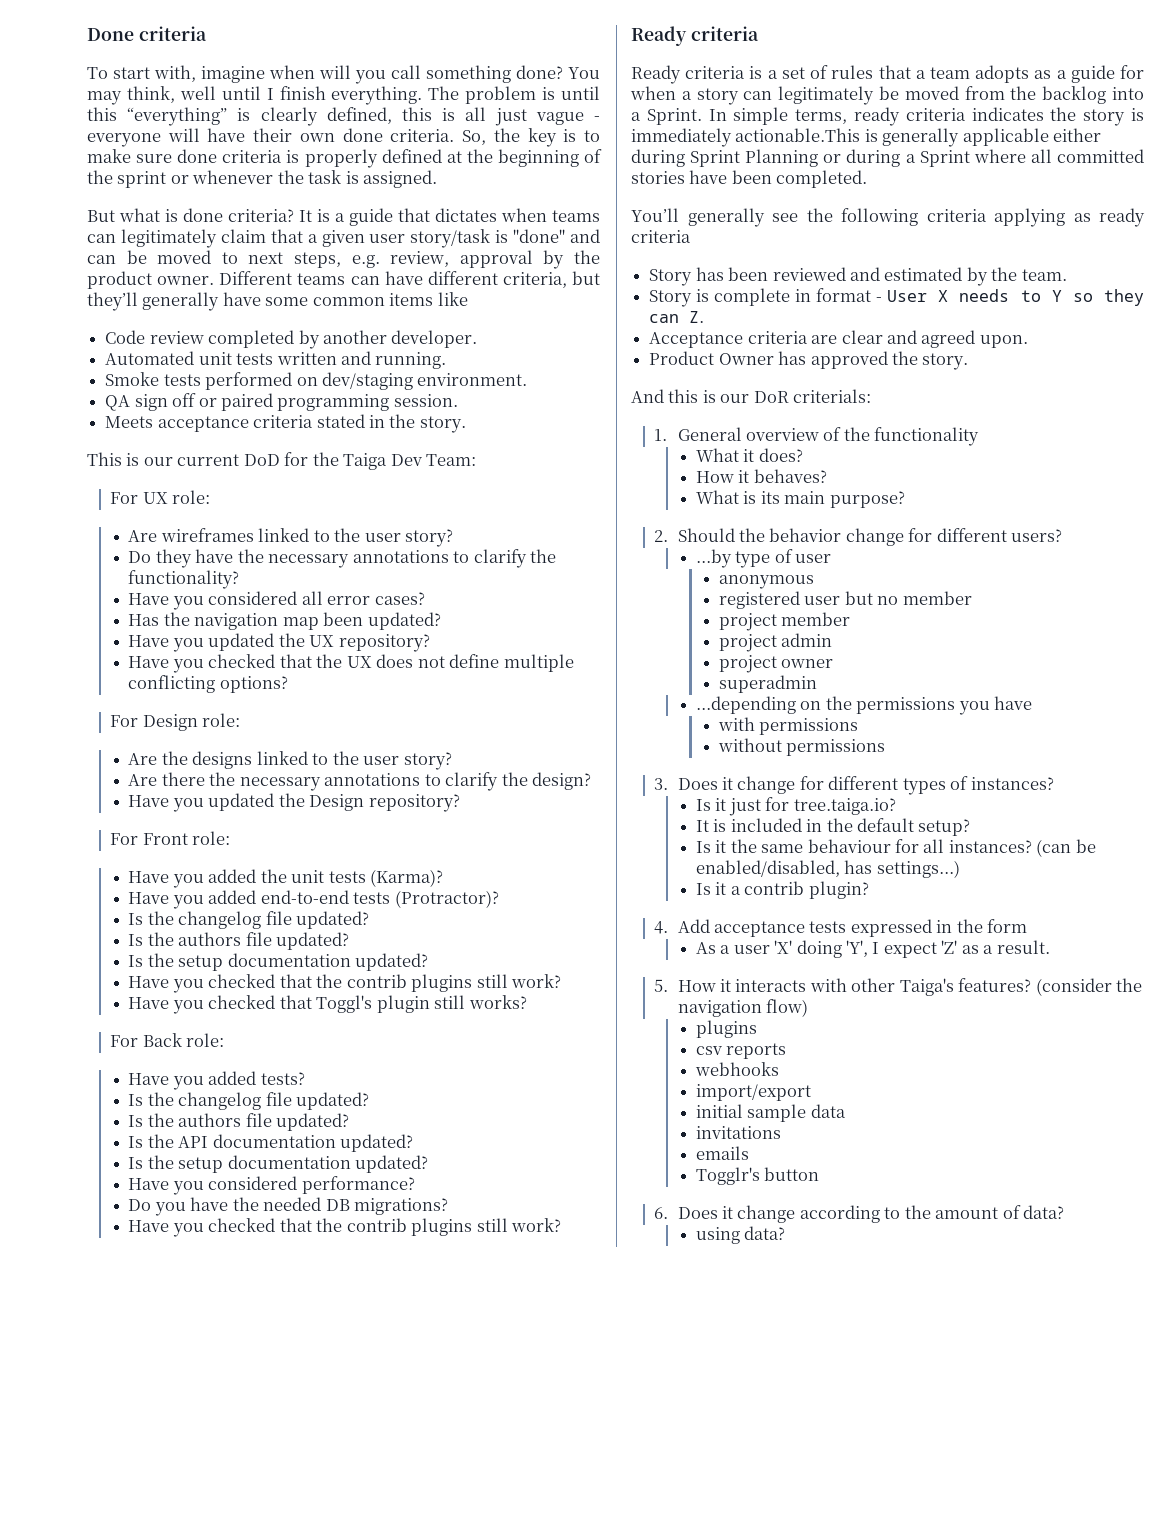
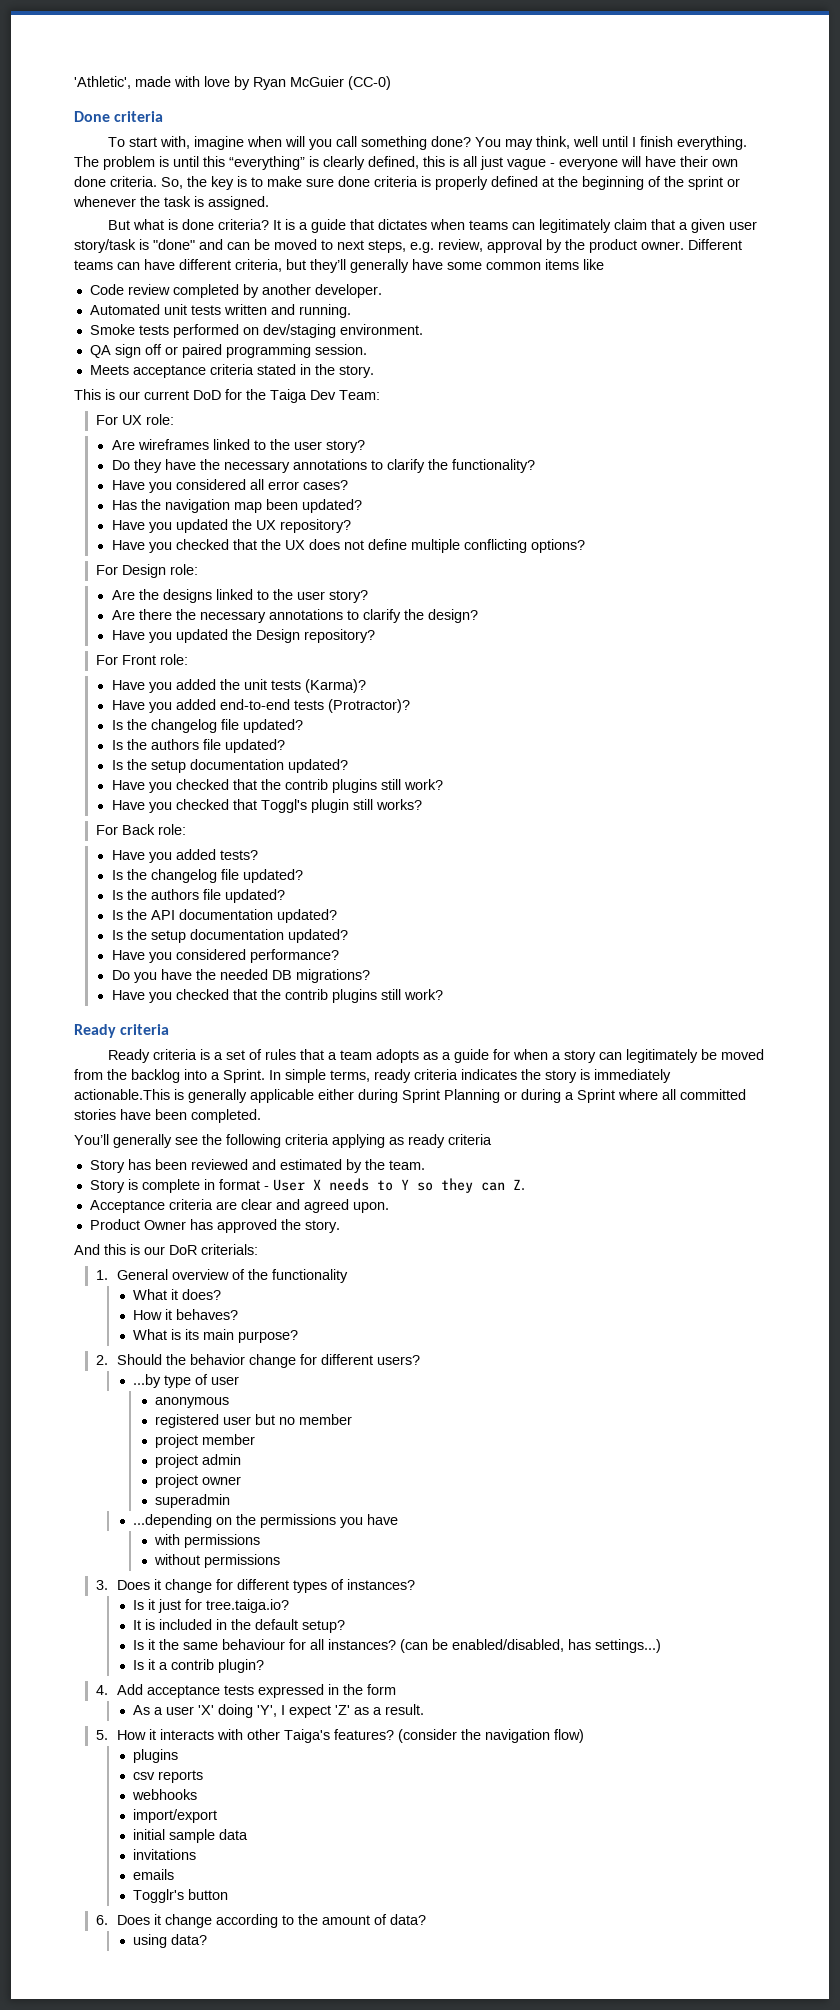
+ 'Athletic', made with love by Ryan McGuier (CC-0)

